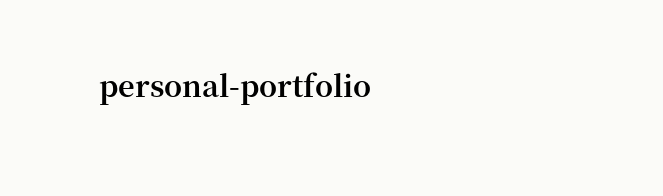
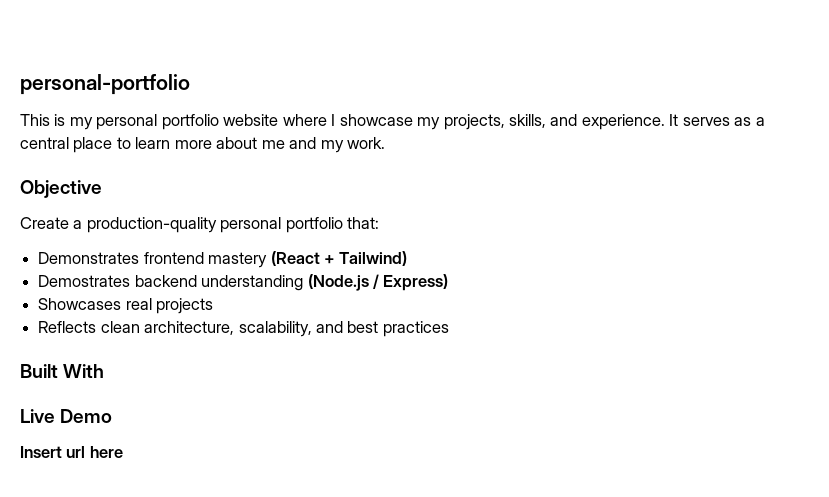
+ This is my personal portfolio website where I showcase my projects, skills, and experience. It serves as a central place to learn more about me and my work.
+ Objective
+ Create a production-quality personal portfolio that:
+ Demonstrates frontend mastery (React + Tailwind)
+ Demostrates backend understanding (Node.js / Express)
+ Showcases real projects
+ Reflects clean architecture, scalability, and best practices
+ Built With
+ Live Demo
+ Insert url here

